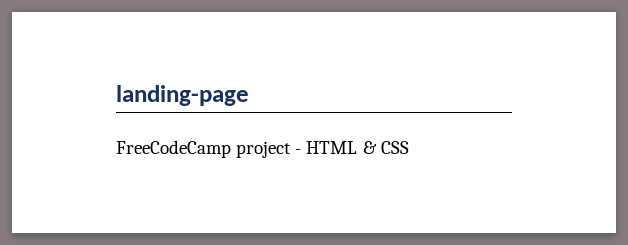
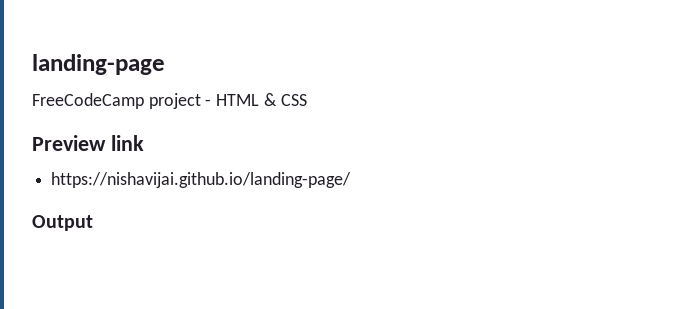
+ Preview link
+ https://nishavijai.github.io/landing-page/
+ Output

